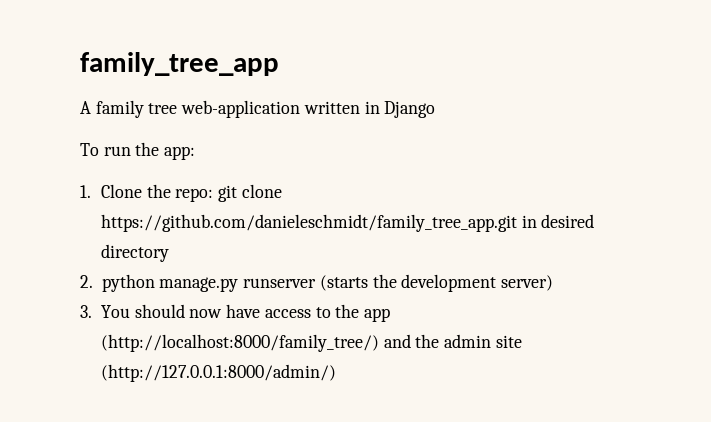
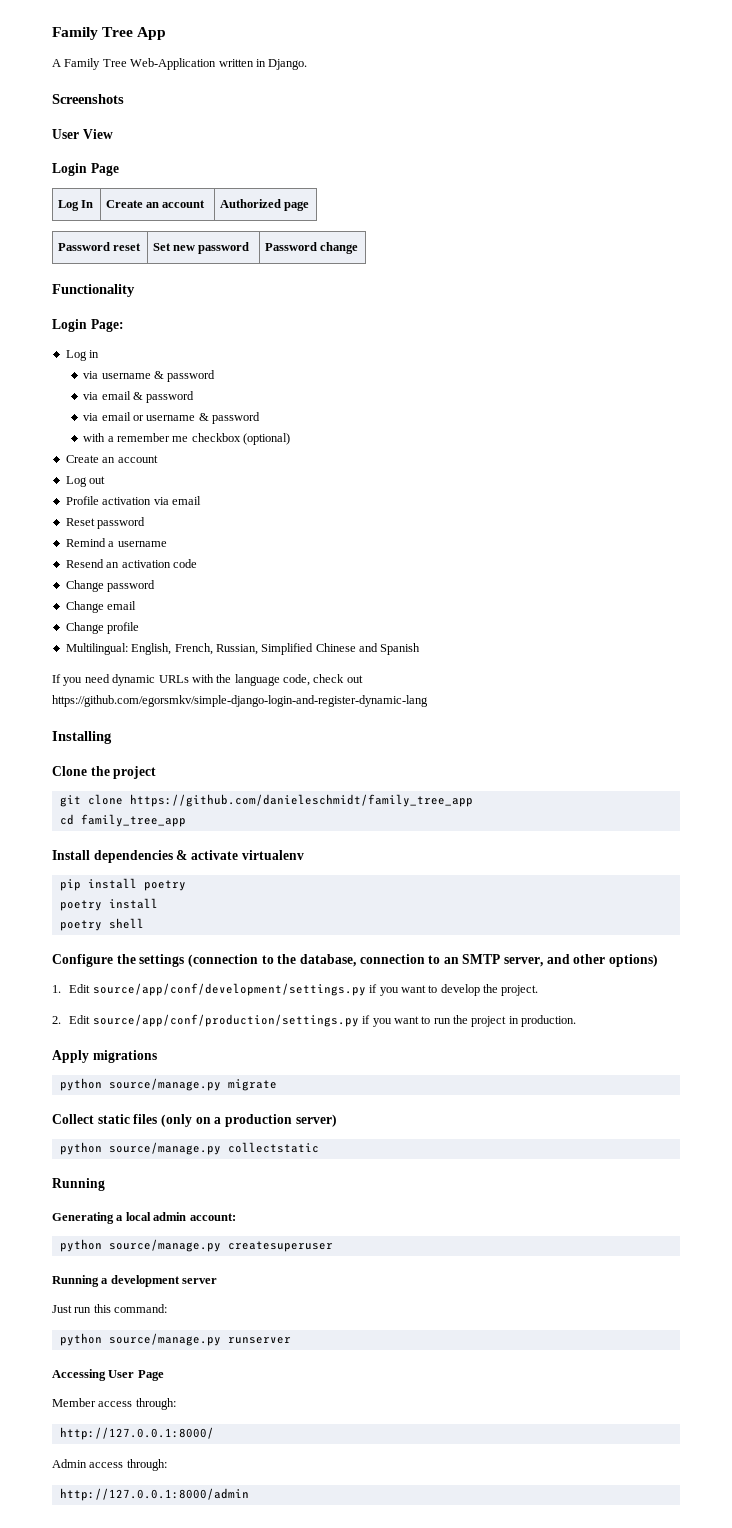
- family_tree_app
- A family tree web-application written in Django
- To run the app:
- 1. Clone the repo: git clone https://github.com/danieleschmidt/family_tree_app.git in desired directory
- 2. python manage.py runserver (starts the development server)
- 3. You should now have access to the app (http://localhost:8000/family_tree/) and the admin site (http://127.0.0.1:8000/admin/)
+ Family Tree App
+ A Family Tree Web-Application written in Django.
+ Screenshots
+ User View
+ Login Page
+ Log In | Create an account | Authorized page
+ Password reset | Set new password | Password change
+ Functionality
+ Login Page:
+ Log in
+ via username & password
+ via email & password
+ via email or username & password
+ with a remember me checkbox (optional)
+ Create an account
+ Log out
+ Profile activation via email
+ Reset password
+ Remind a username
+ Resend an activation code
+ Change password
+ Change email
+ Change profile
+ Multilingual: English, French, Russian, Simplified Chinese and Spanish
+ If you need dynamic URLs with the language code, check out https://github.com/egorsmkv/simple-django-login-and-register-dynamic-lang
+ Installing
+ Clone the project
+ git clone https://github.com/danieleschmidt/family_tree_app
+ cd family_tree_app
+ Install dependencies & activate virtualenv
+ pip install poetry
+ poetry install
+ poetry shell
+ Configure the settings (connection to the database, connection to an SMTP server, and other options)
+ 1. Edit source/app/conf/development/settings.py if you want to develop the project.
+ 2. Edit source/app/conf/production/settings.py if you want to run the project in production.
+ Apply migrations
+ python source/manage.py migrate
+ Collect static files (only on a production server)
+ python source/manage.py collectstatic
+ Running
+ Generating a local admin account:
+ python source/manage.py createsuperuser
+ Running a development server
+ Just run this command:
+ python source/manage.py runserver
+ Accessing User Page
+ Member access through:
+ http://127.0.0.1:8000/
+ Admin access through:
+ http://127.0.0.1:8000/admin

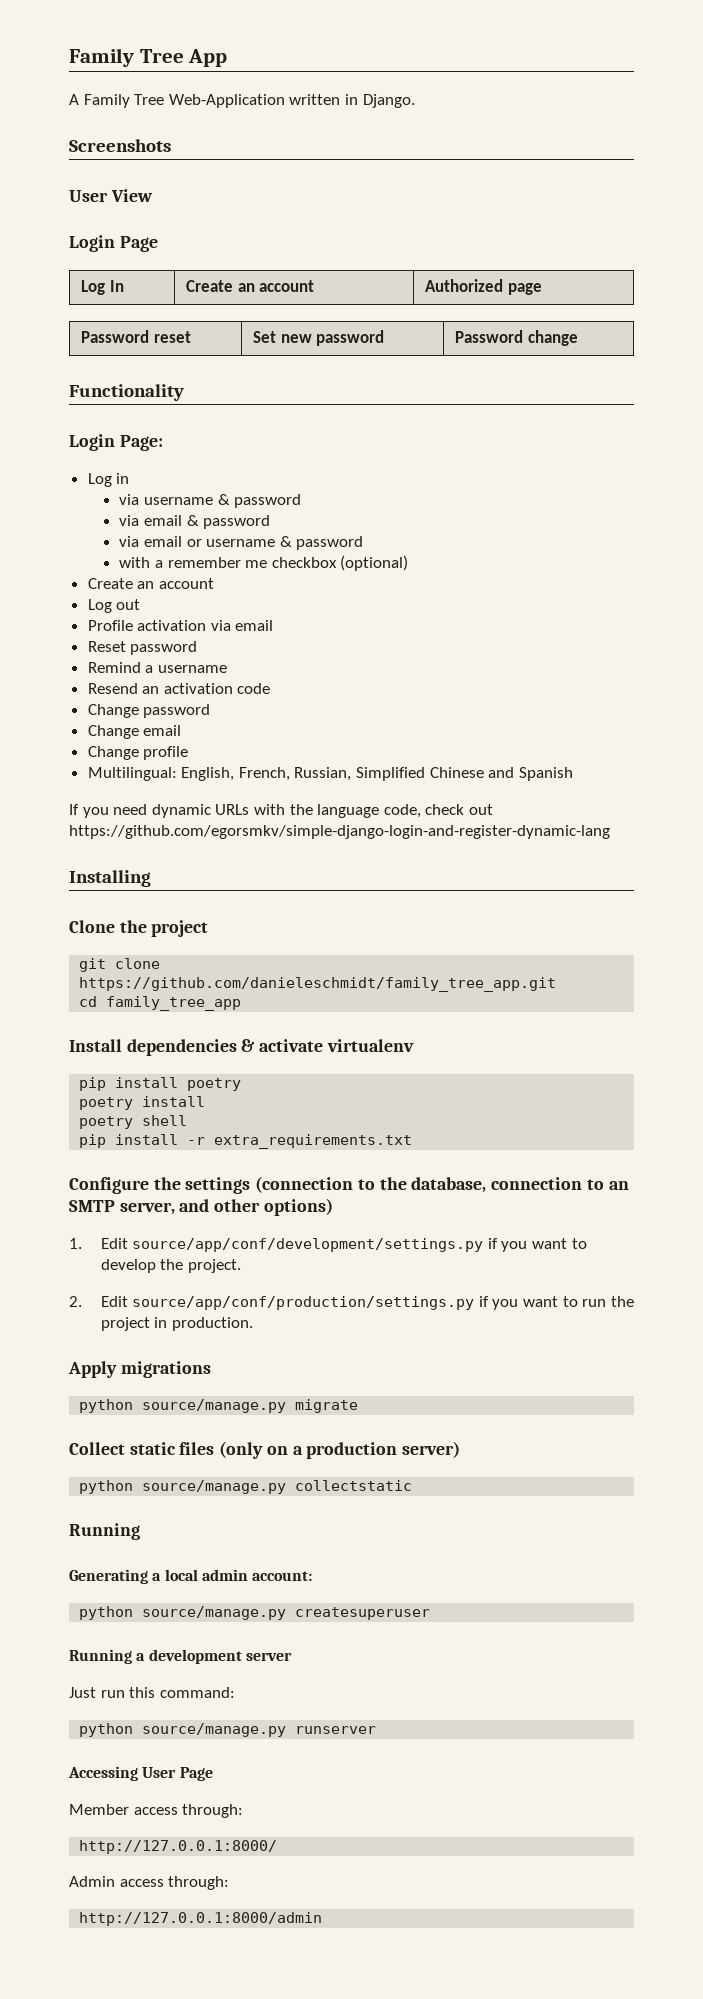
- git clone https://github.com/danieleschmidt/family_tree_app
+ git clone https://github.com/danieleschmidt/family_tree_app.git
+ pip install -r extra_requirements.txt

